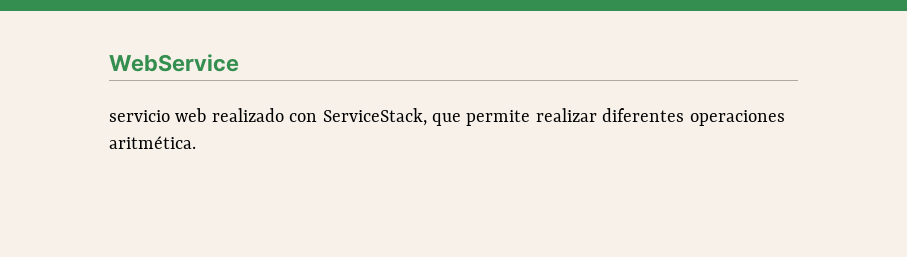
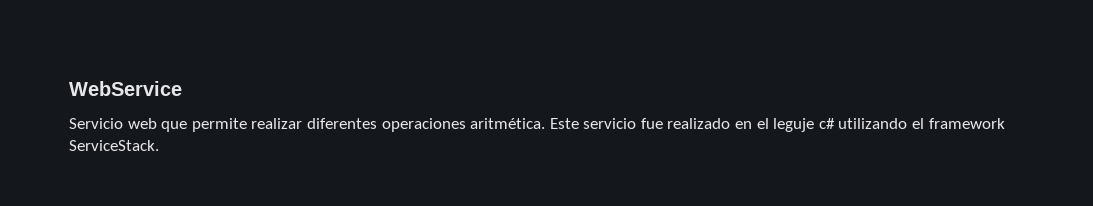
- servicio web realizado con ServiceStack, que permite realizar diferentes operaciones aritmética.
+ Servicio web que permite realizar diferentes operaciones aritmética.
+ Este servicio fue realizado en el leguje c# utilizando el framework ServiceStack.

